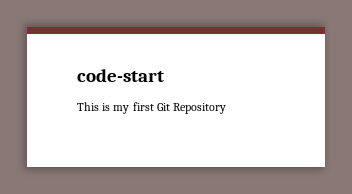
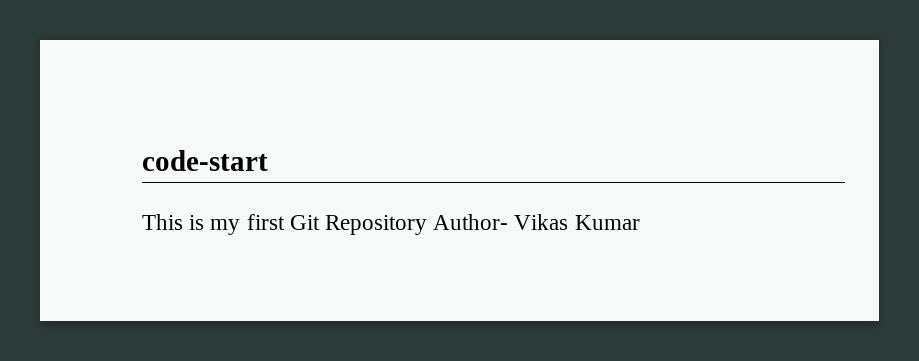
- This is my first Git Repository
+ This is my first Git Repository Author- Vikas Kumar

